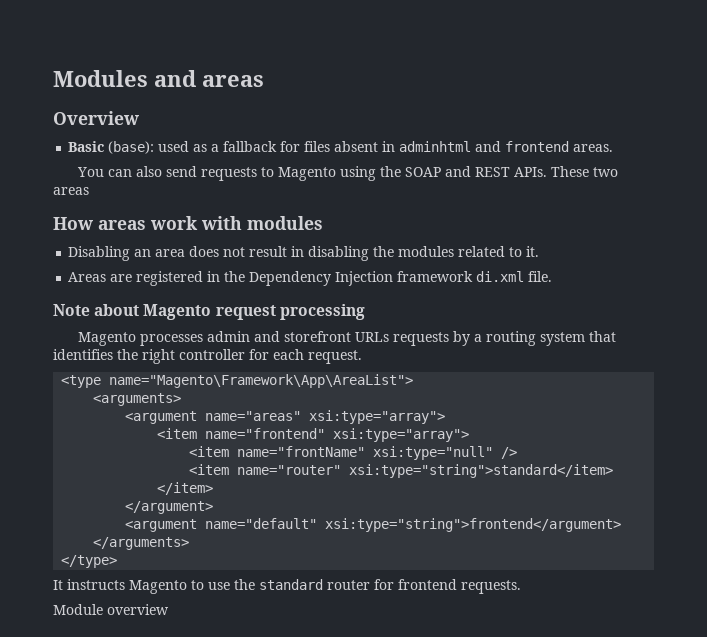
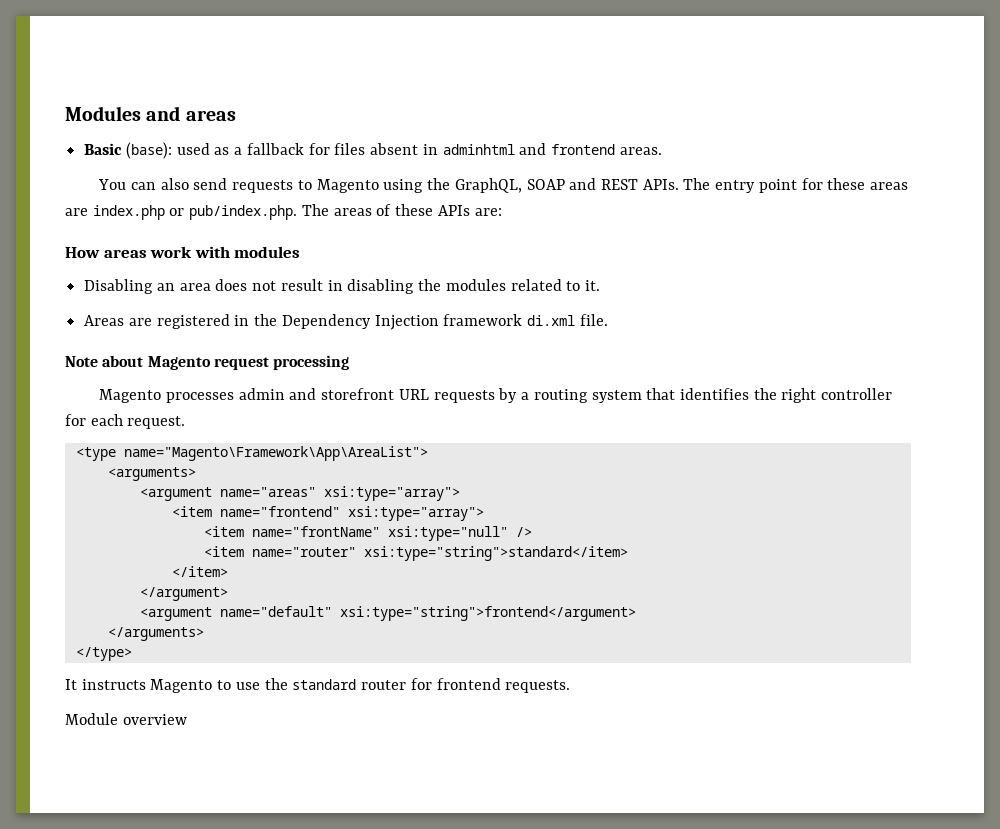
- Overview
- You can also send requests to Magento using the SOAP and REST APIs.
+ You can also send requests to Magento using the GraphQL, SOAP and REST APIs.
- These two areas
+ The entry point for these areas are index.php or pub/index.php. The areas of these APIs are:
- Magento processes admin and storefront URLs requests by a routing system that identifies the right controller for each request.
+ Magento processes admin and storefront URL requests by a routing system that identifies the right controller for each request.

